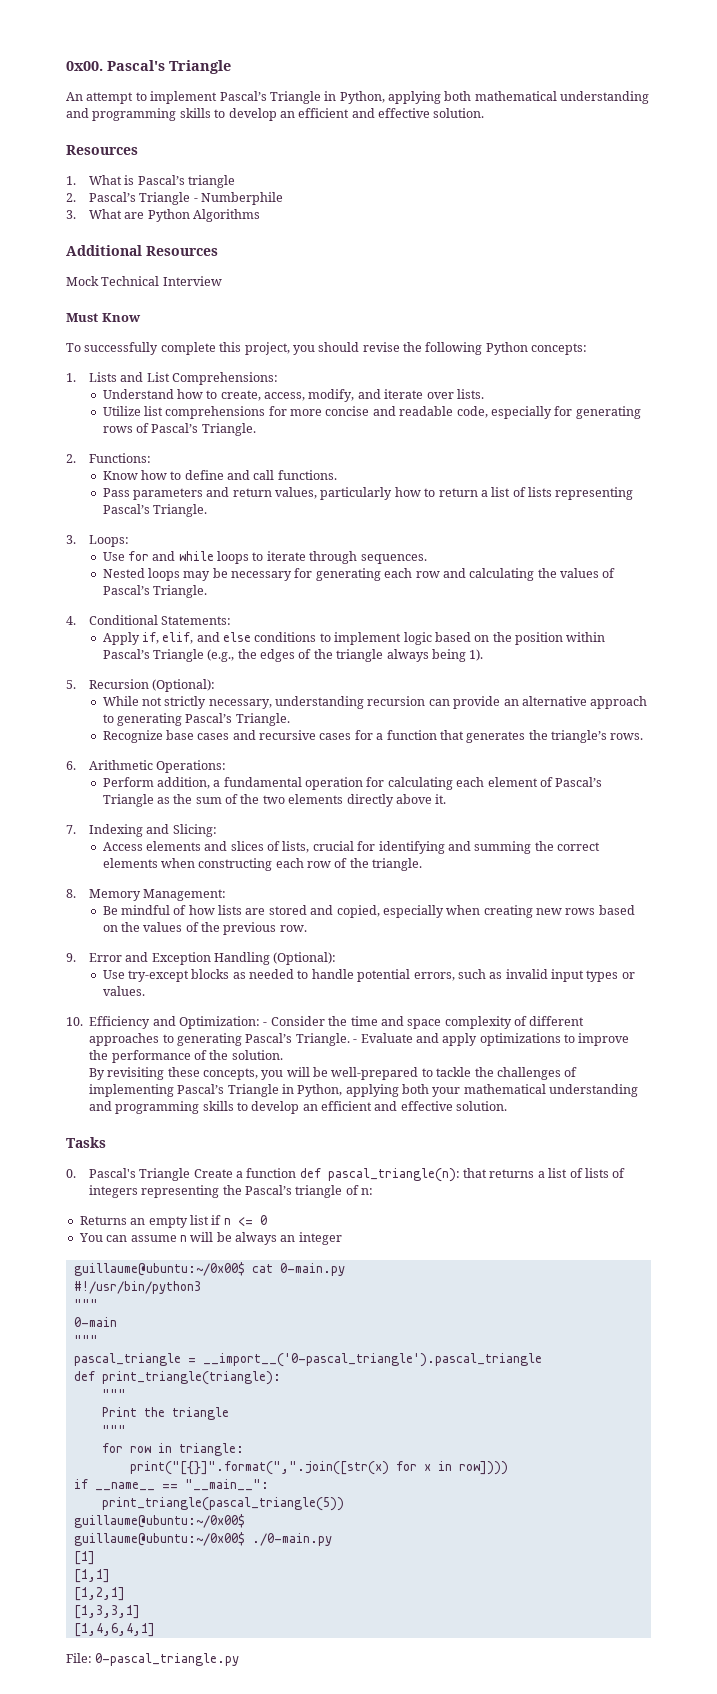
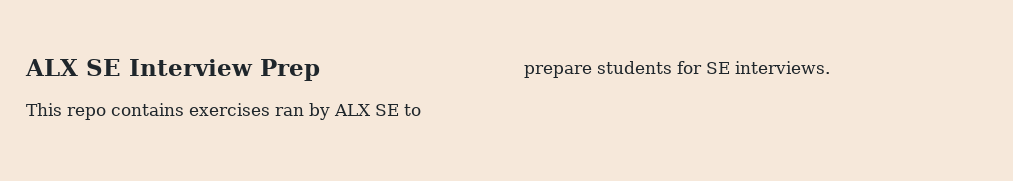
- 0x00. Pascal's Triangle
- An attempt to implement Pascal’s Triangle in Python, applying both mathematical understanding and programming skills to develop an efficient and effective solution.
- Resources
- 1. What is Pascal’s triangle
- 2. Pascal’s Triangle - Numberphile
- 3. What are Python Algorithms
- Additional Resources
- Mock Technical Interview
- Must Know
- To successfully complete this project, you should revise the following Python concepts:
- 1. Lists and List Comprehensions:
- Understand how to create, access, modify, and iterate over lists.
- Utilize list comprehensions for more concise and readable code, especially for generating rows of Pascal’s Triangle.
- 2. Functions:
- Know how to define and call functions.
- Pass parameters and return values, particularly how to return a list of lists representing Pascal’s Triangle.
- 3. Loops:
- Use for and while loops to iterate through sequences.
- Nested loops may be necessary for generating each row and calculating the values of Pascal’s Triangle.
- 4. Conditional Statements:
- Apply if, elif, and else conditions to implement logic based on the position within Pascal’s Triangle (e.g., the edges of the triangle always being 1).
- 5. Recursion (Optional):
- While not strictly necessary, understanding recursion can provide an alternative approach to generating Pascal’s Triangle.
- Recognize base cases and recursive cases for a function that generates the triangle’s rows.
- 6. Arithmetic Operations:
- Perform addition, a fundamental operation for calculating each element of Pascal’s Triangle as the sum of the two elements directly above it.
- 7. Indexing and Slicing:
- Access elements and slices of lists, crucial for identifying and summing the correct elements when constructing each row of the triangle.
- 8. Memory Management:
- Be mindful of how lists are stored and copied, especially when creating new rows based on the values of the previous row.
- 9. Error and Exception Handling (Optional):
- Use try-except blocks as needed to handle potential errors, such as invalid input types or values.
- 10. Efficiency and Optimization: - Consider the time and space complexity of different approaches to generating Pascal’s Triangle. - Evaluate and apply optimizations to improve the performance of the solution.
- By revisiting these concepts, you will be well-prepared to tackle the challenges of implementing Pascal’s Triangle in Python, applying both your mathematical understanding and programming skills to develop an efficient and effective solution.
- Tasks
- 0. Pascal's Triangle Create a function def pascal_triangle(n): that returns a list of lists of integers representing the Pascal’s triangle of n:
- Returns an empty list if n <= 0
- You can assume n will be always an integer
- guillaume@ubuntu:~/0x00$ cat 0-main.py
- #!/usr/bin/python3
- """
- 0-main
- """
- pascal_triangle = __import__('0-pascal_triangle').pascal_triangle
- def print_triangle(triangle):
- """
- Print the triangle
- """
- for row in triangle:
- print("[{}]".format(",".join([str(x) for x in row])))
- if __name__ == "__main__":
- print_triangle(pascal_triangle(5))
- guillaume@ubuntu:~/0x00$
- guillaume@ubuntu:~/0x00$ ./0-main.py
- [1]
- [1,1]
- [1,2,1]
- [1,3,3,1]
- [1,4,6,4,1]
- File: 0-pascal_triangle.py
+ ALX SE Interview Prep
+ This repo contains exercises ran by ALX SE to prepare students for SE interviews.

